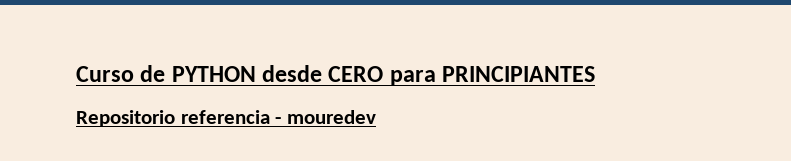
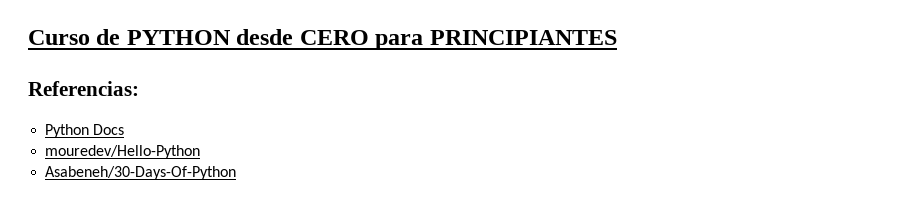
- Repositorio referencia - mouredev
+ Referencias:
+ Python Docs
+ mouredev/Hello-Python
+ Asabeneh/30-Days-Of-Python

